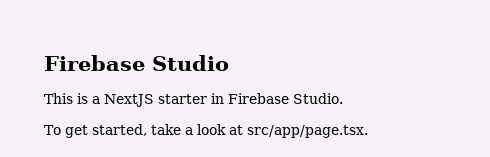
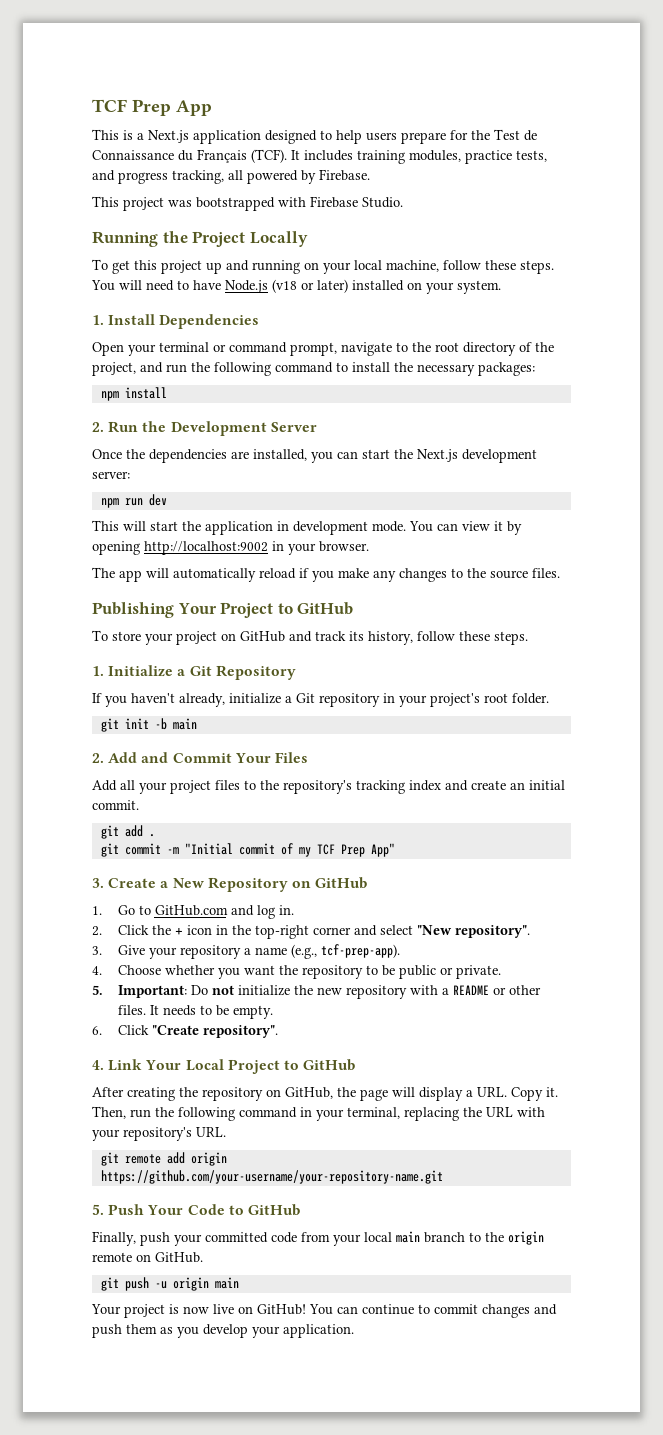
- Firebase Studio
+ TCF Prep App
- This is a NextJS starter in Firebase Studio.
- To get started, take a look at src/app/page.tsx.
+ This is a Next.js application designed to help users prepare for the Test de Connaissance du Français (TCF). It includes training modules, practice tests, and progress tracking, all powered by Firebase.
+ This project was bootstrapped with Firebase Studio.
+ Running the Project Locally
+ To get this project up and running on your local machine, follow these steps. You will need to have Node.js (v18 or later) installed on your system.
+ 1. Install Dependencies
+ Open your terminal or command prompt, navigate to the root directory of the project, and run the following command to install the necessary packages:
+ npm install
+ 2. Run the Development Server
+ Once the dependencies are installed, you can start the Next.js development server:
+ npm run dev
+ This will start the application in development mode. You can view it by opening http://localhost:9002 in your browser.
+ The app will automatically reload if you make any changes to the source files.
+ Publishing Your Project to GitHub
+ To store your project on GitHub and track its history, follow these steps.
+ 1. Initialize a Git Repository
+ If you haven't already, initialize a Git repository in your project's root folder.
+ git init -b main
+ 2. Add and Commit Your Files
+ Add all your project files to the repository's tracking index and create an initial commit.
+ git add .
+ git commit -m "Initial commit of my TCF Prep App"
+ 3. Create a New Repository on GitHub
+ 1. Go to GitHub.com and log in.
+ 2. Click the + icon in the top-right corner and select "New repository".
+ 3. Give your repository a name (e.g., tcf-prep-app).
+ 4. Choose whether you want the repository to be public or private.
+ 5. Important: Do not initialize the new repository with a README or other files. It needs to be empty.
+ 6. Click "Create repository".
+ 4. Link Your Local Project to GitHub
+ After creating the repository on GitHub, the page will display a URL. Copy it. Then, run the following command in your terminal, replacing the URL with your repository's URL.
+ git remote add origin https://github.com/your-username/your-repository-name.git
+ 5. Push Your Code to GitHub
+ Finally, push your committed code from your local main branch to the origin remote on GitHub.
+ git push -u origin main
+ Your project is now live on GitHub! You can continue to commit changes and push them as you develop your application.

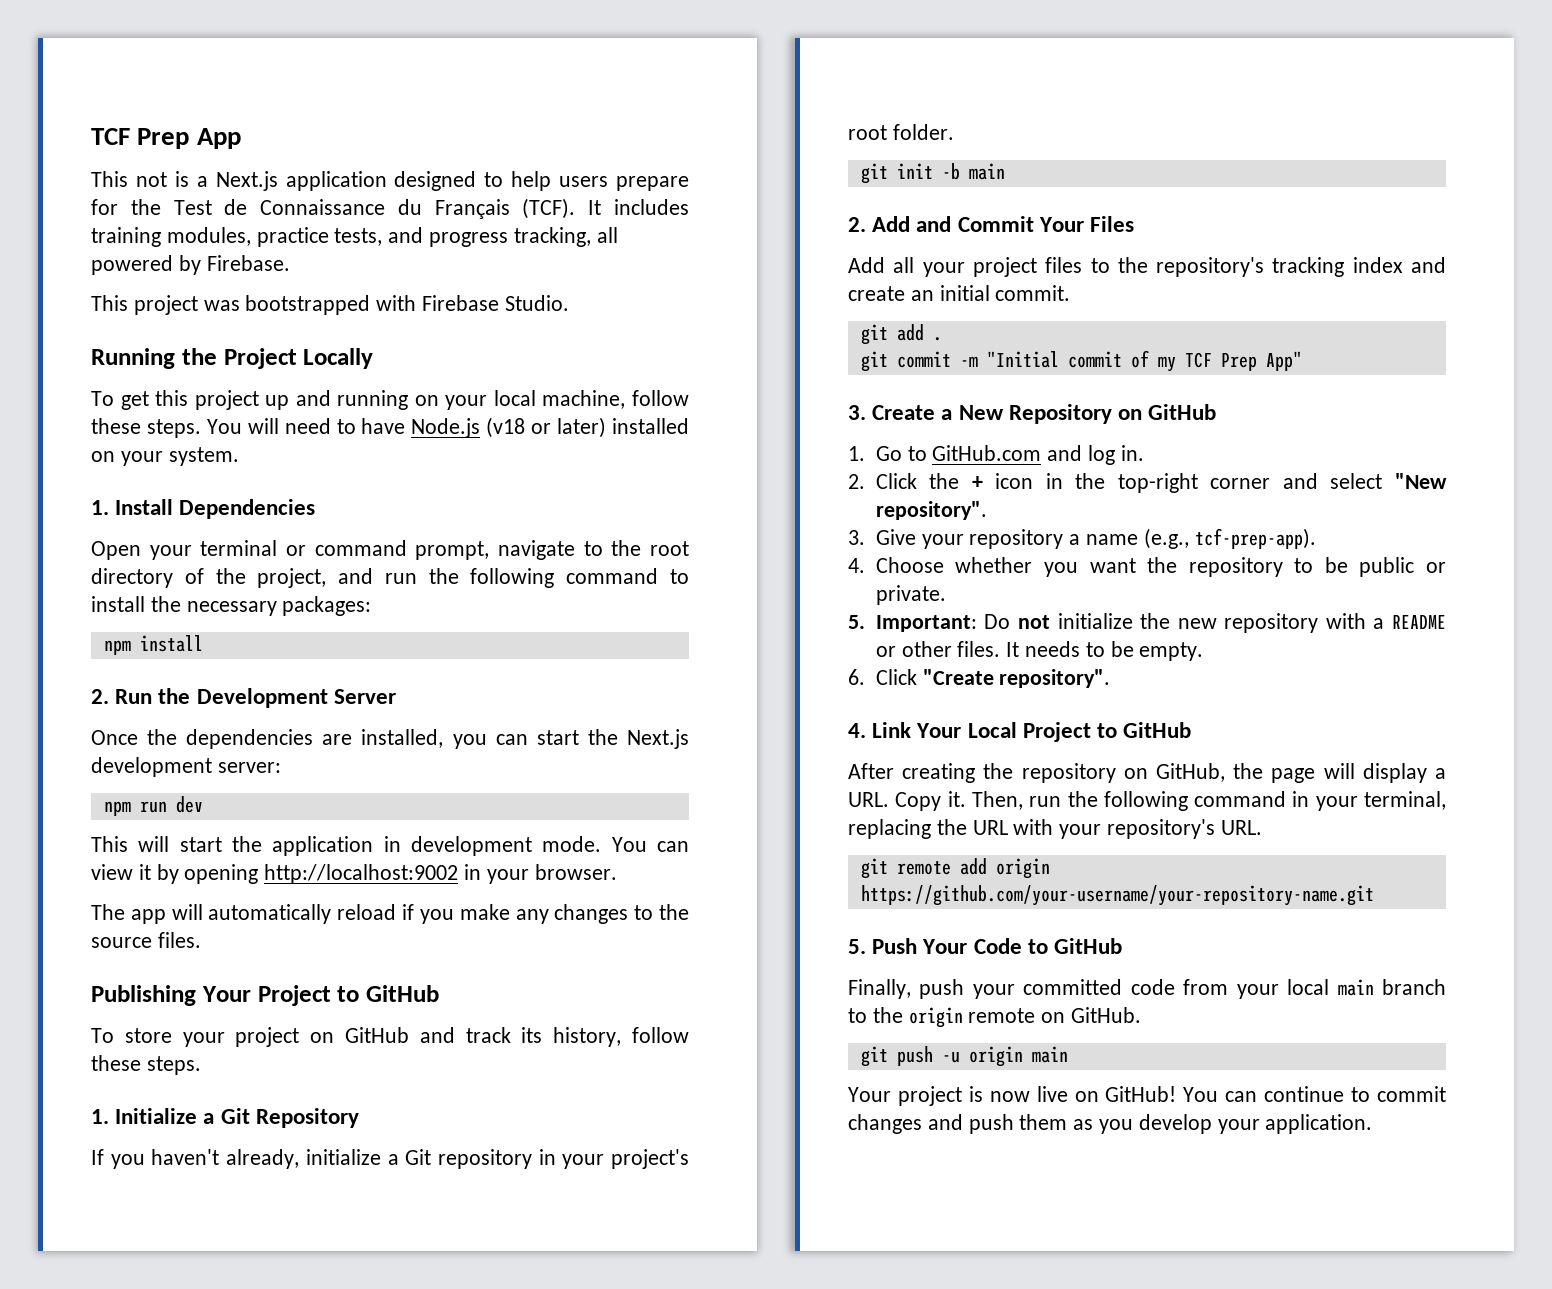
- This is a Next.js application designed to help users prepare for the Test de Connaissance du Français (TCF).
+ This not is a Next.js application designed to help users prepare for the Test de Connaissance du Français (TCF).

